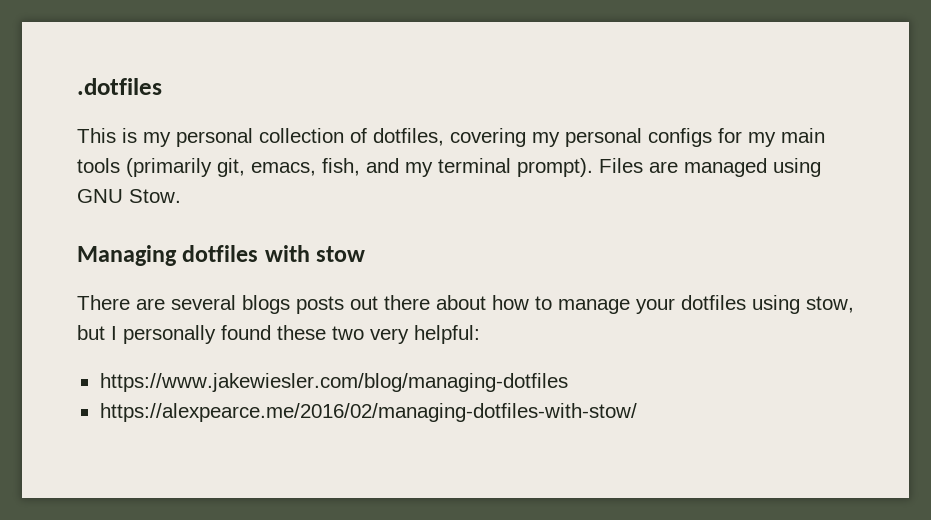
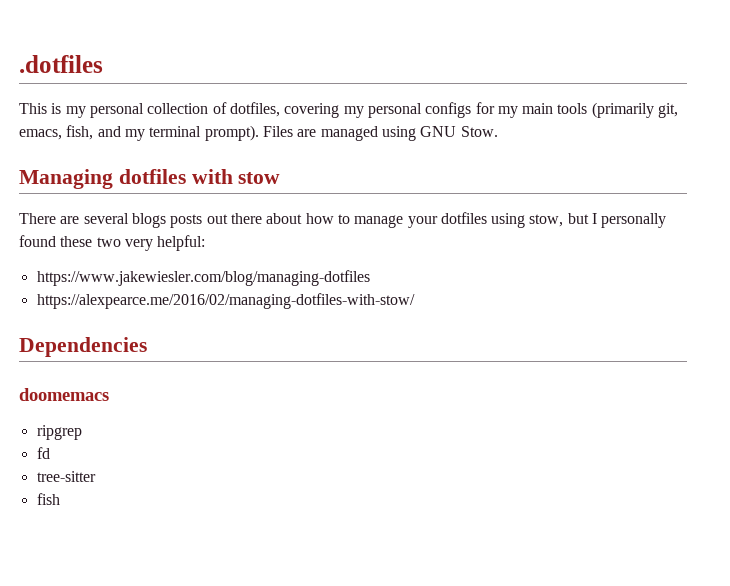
+ Dependencies
+ doomemacs
+ ripgrep
+ fd
+ tree-sitter
+ fish

